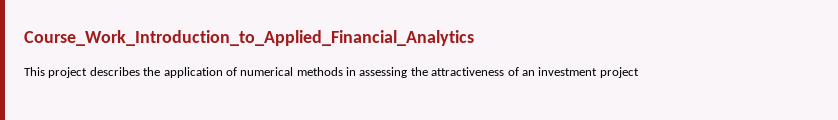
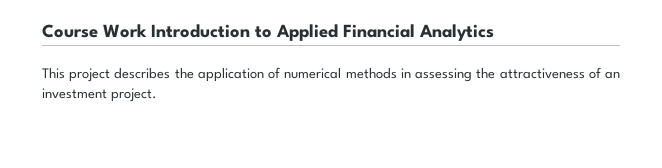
- Course_Work_Introduction_to_Applied_Financial_Analytics
+ Course Work Introduction to Applied Financial Analytics
- This project describes the application of numerical methods in assessing the attractiveness of an investment project
+ This project describes the application of numerical methods in assessing the attractiveness of an investment project.

